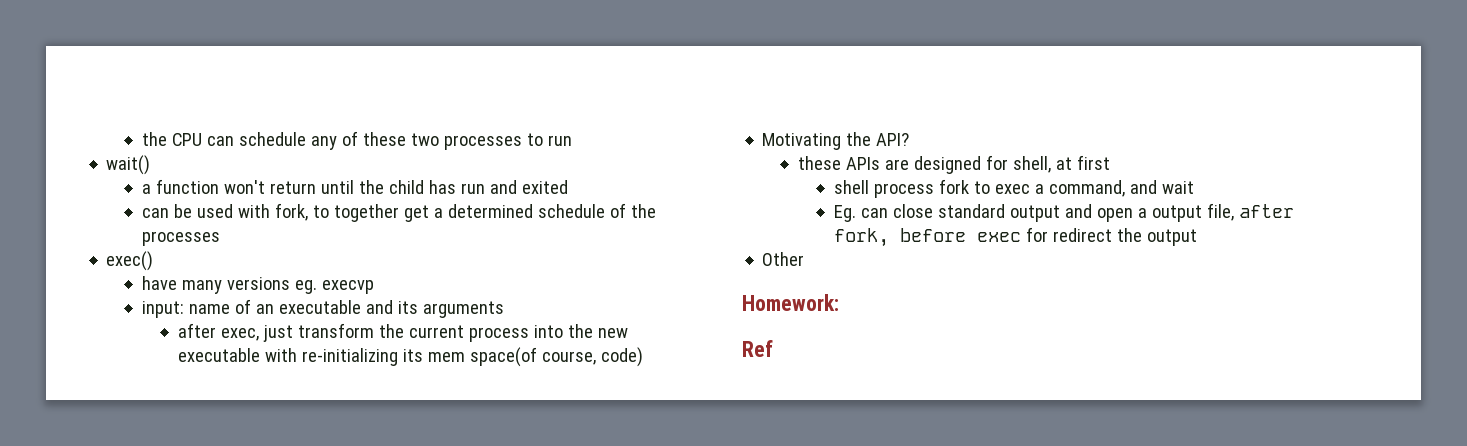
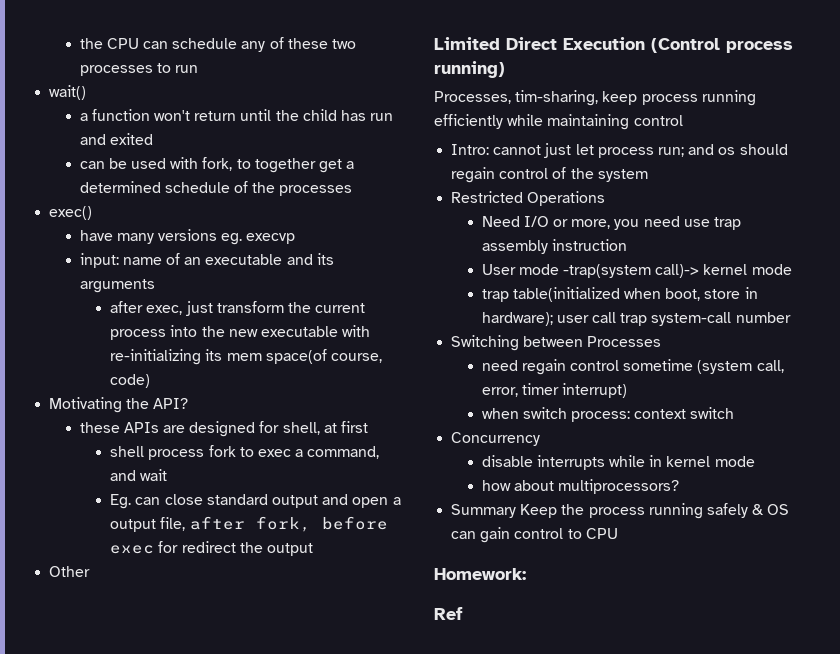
+ Limited Direct Execution (Control process running)
+ Processes, tim-sharing, keep process running efficiently while maintaining control
+ Intro: cannot just let process run; and os should regain control of the system
+ Restricted Operations
+ Need I/O or more, you need use trap assembly instruction
+ User mode -trap(system call)-> kernel mode
+ trap table(initialized when boot, store in hardware); user call trap system-call number
+ Switching between Processes
+ need regain control sometime (system call, error, timer interrupt)
+ when switch process: context switch
+ Concurrency
+ disable interrupts while in kernel mode
+ how about multiprocessors?
+ Summary Keep the process running safely & OS can gain control to CPU

